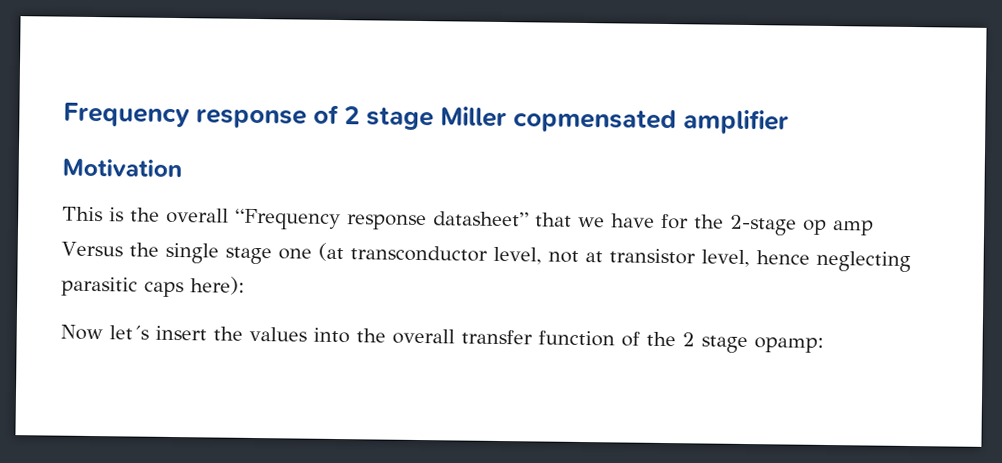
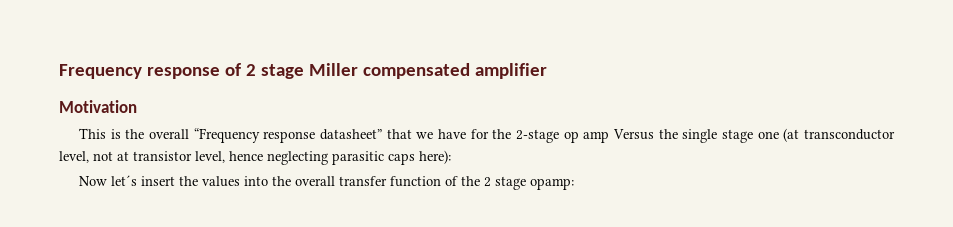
- Frequency response of 2 stage Miller copmensated amplifier
+ Frequency response of 2 stage Miller compensated amplifier

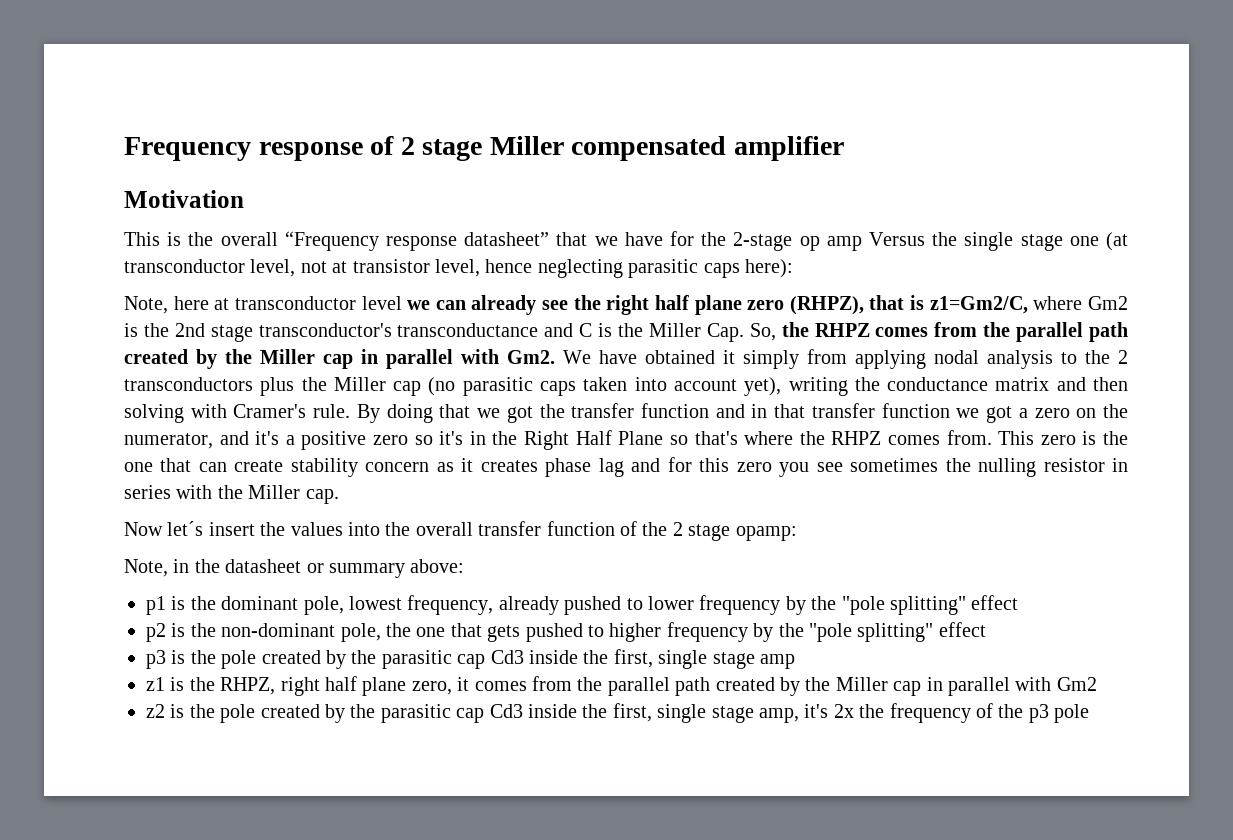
+ Note, here at transconductor level we can already see the right half plane zero (RHPZ), that is z1=Gm2/C, where Gm2 is the 2nd stage transconductor's transconductance and C is the Miller Cap. So, the RHPZ comes from the parallel path created by the Miller cap in parallel with Gm2. We have obtained it simply from applying nodal analysis to the 2 transconductors plus the Miller cap (no parasitic caps taken into account yet), writing the conductance matrix and then solving with Cramer's rule. By doing that we got the transfer function and in that transfer function we got a zero on the numerator, and it's a positive zero so it's in the Right Half Plane so that's where the RHPZ comes from. This zero is the one that can create stability concern as it creates phase lag and for this zero you see sometimes the nulling resistor in series with the Miller cap.
+ Note, in the datasheet or summary above:
+ p1 is the dominant pole, lowest frequency, already pushed to lower frequency by the "pole splitting" effect
+ p2 is the non-dominant pole, the one that gets pushed to higher frequency by the "pole splitting" effect
+ p3 is the pole created by the parasitic cap Cd3 inside the first, single stage amp
+ z1 is the RHPZ, right half plane zero, it comes from the parallel path created by the Miller cap in parallel with Gm2
+ z2 is the pole created by the parasitic cap Cd3 inside the first, single stage amp, it's 2x the frequency of the p3 pole

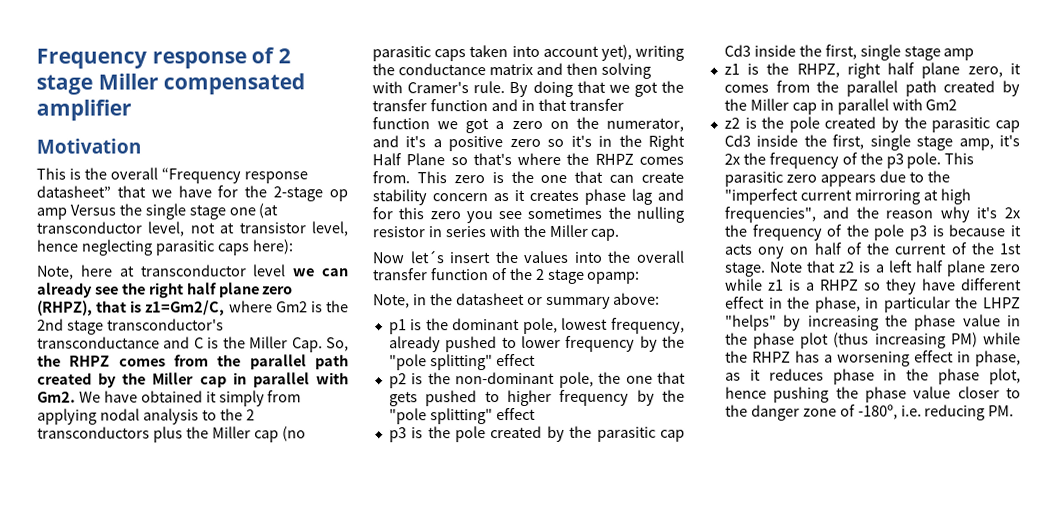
- z2 is the pole created by the parasitic cap Cd3 inside the first, single stage amp, it's 2x the frequency of the p3 pole
+ z2 is the pole created by the parasitic cap Cd3 inside the first, single stage amp, it's 2x the frequency of the p3 pole. This parasitic zero appears due to the "imperfect current mirroring at high frequencies", and the reason why it's 2x the frequency of the pole p3 is because it acts ony on half of the current of the 1st stage. Note that z2 is a left half plane zero while z1 is a RHPZ so they have different effect in the phase, in particular the LHPZ "helps" by increasing the phase value in the phase plot (thus increasing PM) while the RHPZ has a worsening effect in phase, as it reduces phase in the phase plot, hence pushing the phase value closer to the danger zone of -180º, i.e. reducing PM.

